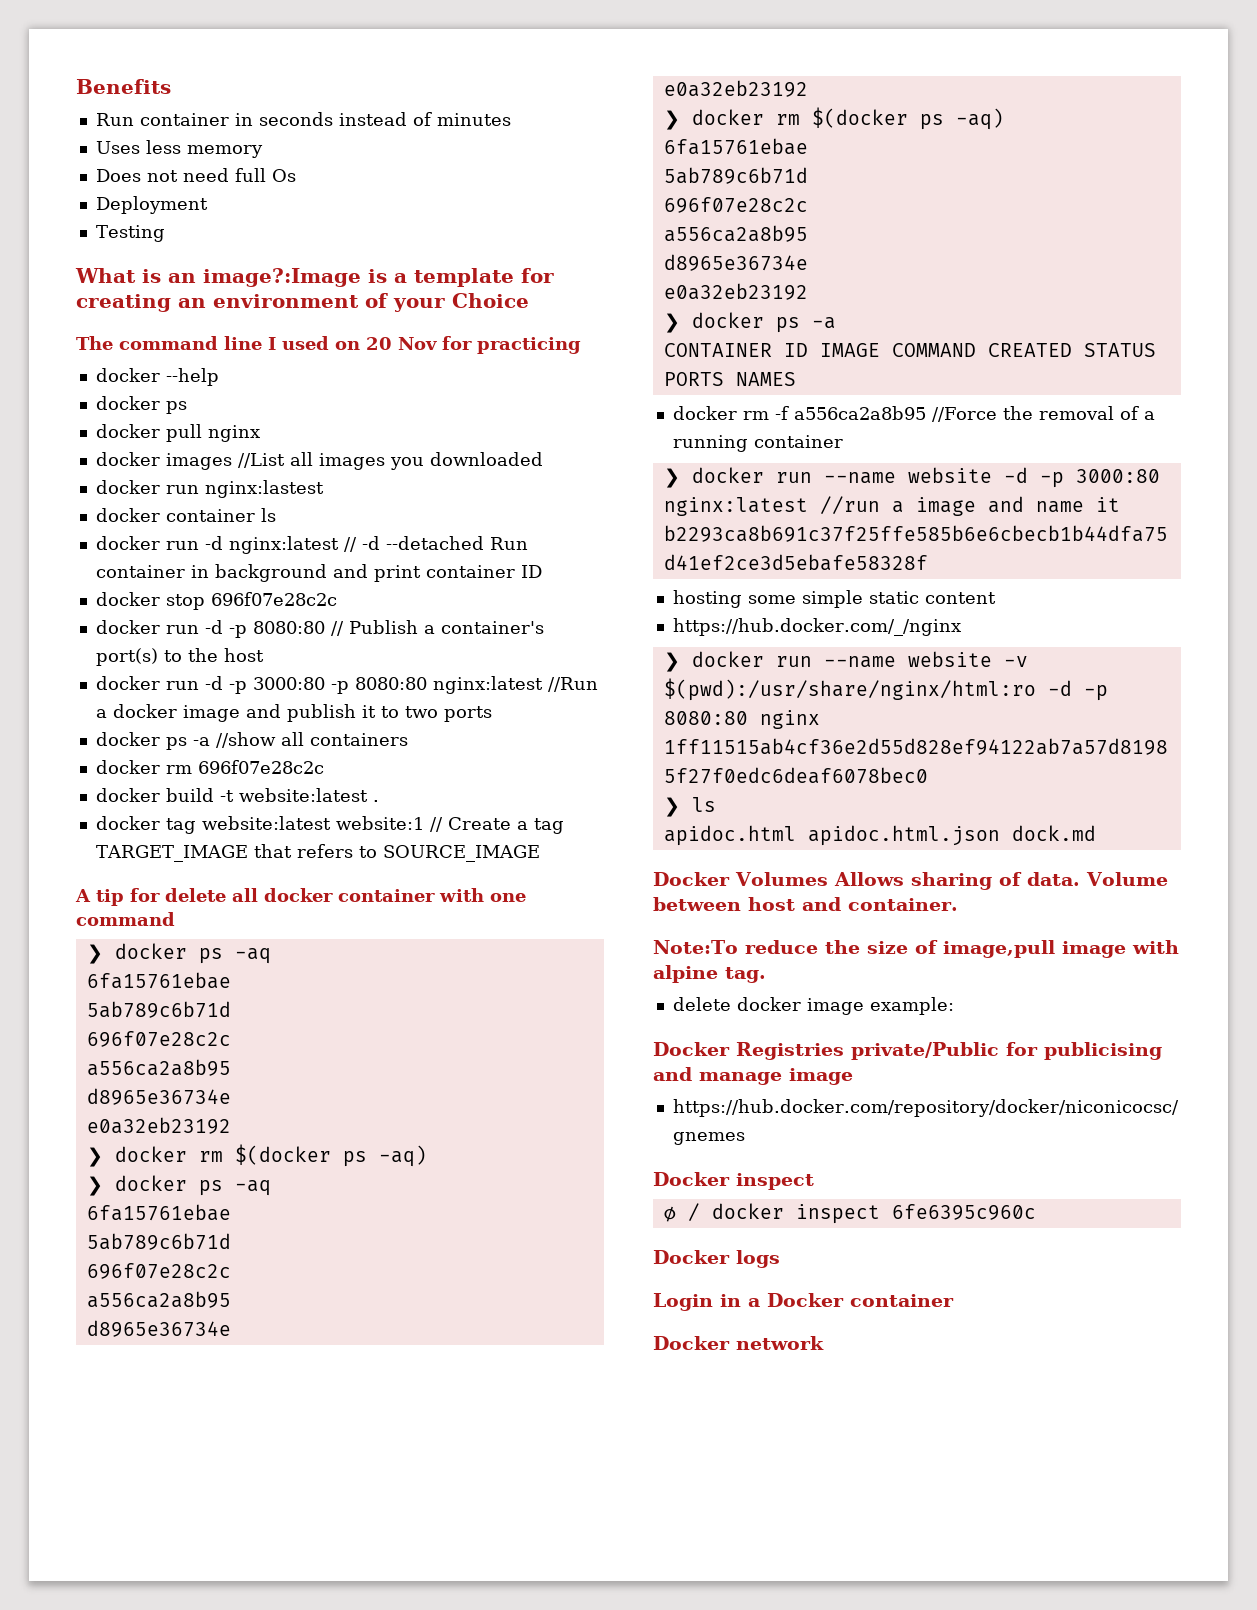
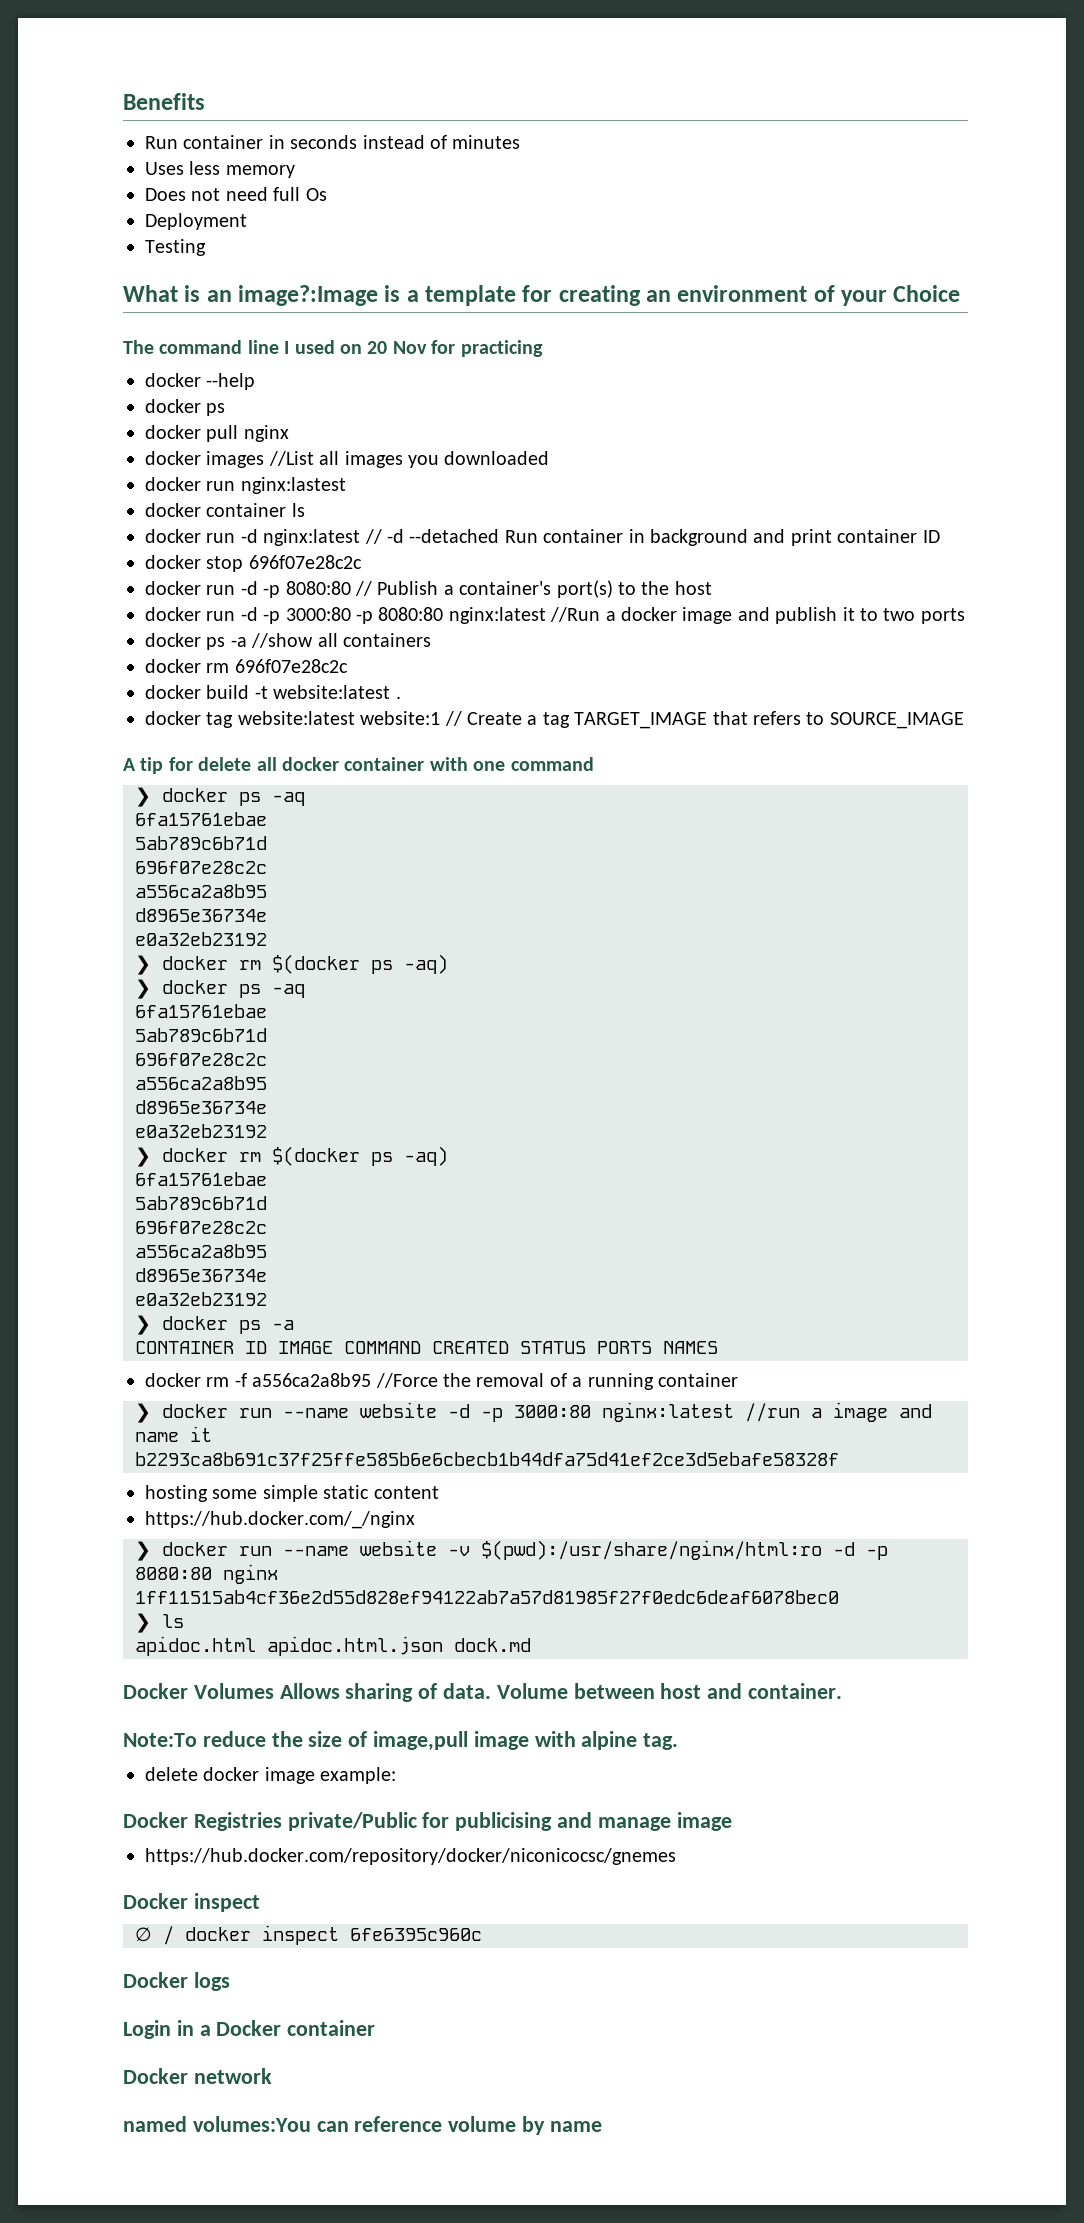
+ named volumes:You can reference volume by name

